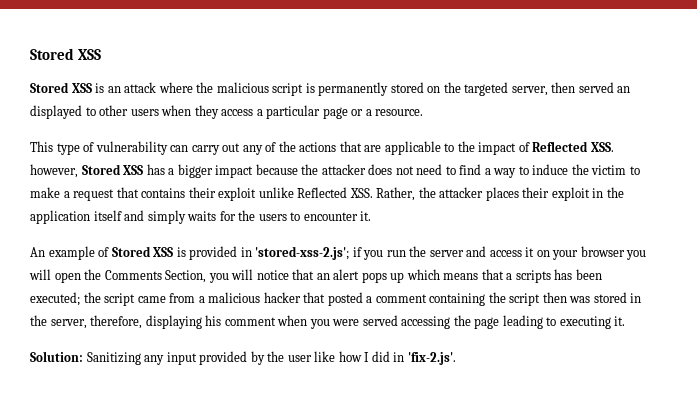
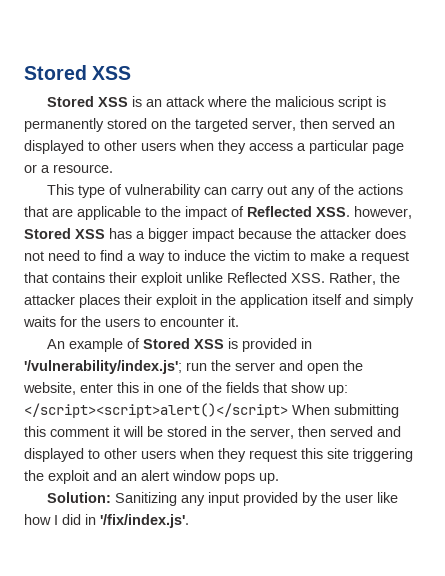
- An example of Stored XSS is provided in 'stored-xss-2.js'; if you run the server and access it on your browser you will open the Comments Section, you will notice that an alert pops up which means that a scripts has been executed; the script came from a malicious hacker that posted a comment containing the script then was stored in the server, therefore, displaying his comment when you were served accessing the page leading to executing it.
+ An example of Stored XSS is provided in '/vulnerability/index.js'; run the server and open the website, enter this in one of the fields that show up: </script><script>alert()</script> When submitting this comment it will be stored in the server, then served and displayed to other users when they request this site triggering the exploit and an alert window pops up.
- Solution: Sanitizing any input provided by the user like how I did in 'fix-2.js'.
+ Solution: Sanitizing any input provided by the user like how I did in '/fix/index.js'.

